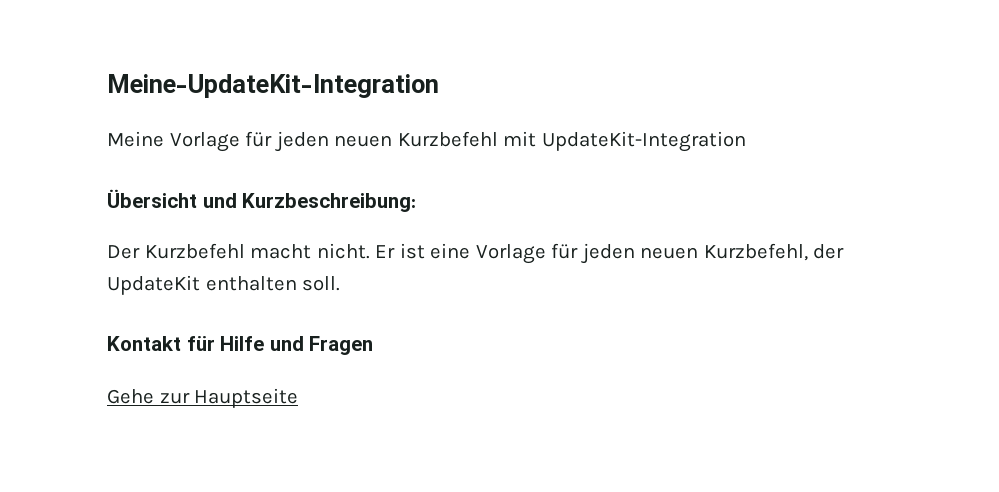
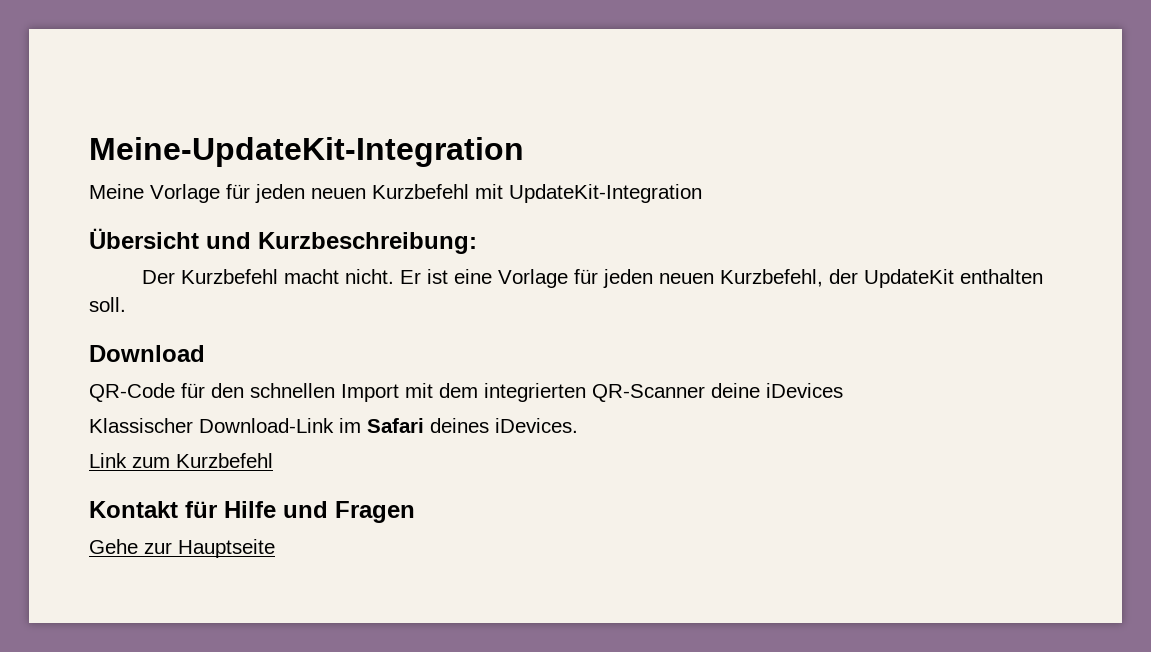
+ Download
+ QR-Code für den schnellen Import mit dem integrierten QR-Scanner deine iDevices
+ Klassischer Download-Link im Safari deines iDevices.
+ Link zum Kurzbefehl

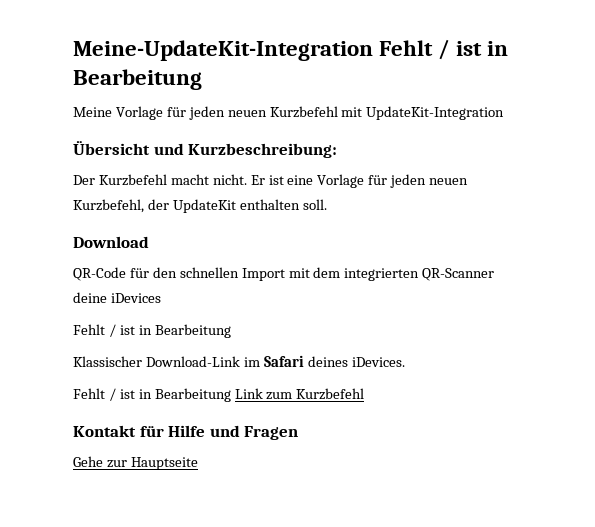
- Meine-UpdateKit-Integration
+ Meine-UpdateKit-Integration Fehlt / ist in Bearbeitung
  QR-Code für den schnellen Import mit dem integrierten QR-Scanner deine iDevices
+ Fehlt / ist in Bearbeitung
- Link zum Kurzbefehl
+ Fehlt / ist in Bearbeitung Link zum Kurzbefehl

